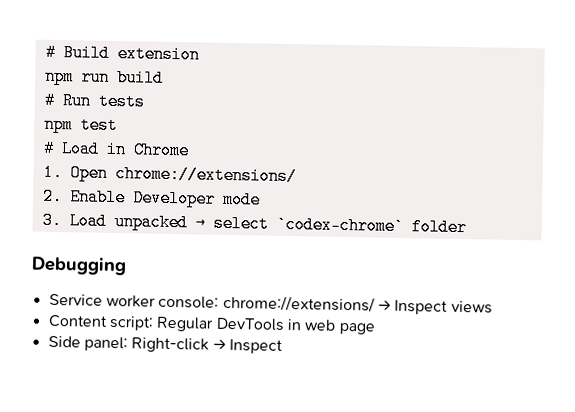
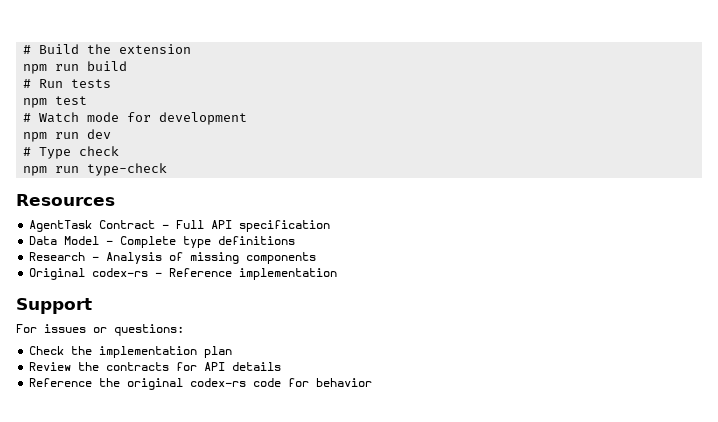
- # Build extension
+ # Build the extension
- # Load in Chrome
- 1. Open chrome://extensions/
- 2. Enable Developer mode
- 3. Load unpacked → select `codex-chrome` folder
- Debugging
- Service worker console: chrome://extensions/ → Inspect views
- Content script: Regular DevTools in web page
- Side panel: Right-click → Inspect
+ # Watch mode for development
+ npm run dev
+ # Type check
+ npm run type-check
+ Resources
+ AgentTask Contract - Full API specification
+ Data Model - Complete type definitions
+ Research - Analysis of missing components
+ Original codex-rs - Reference implementation
+ Support
+ For issues or questions:
+ Check the implementation plan
+ Review the contracts for API details
+ Reference the original codex-rs code for behavior

